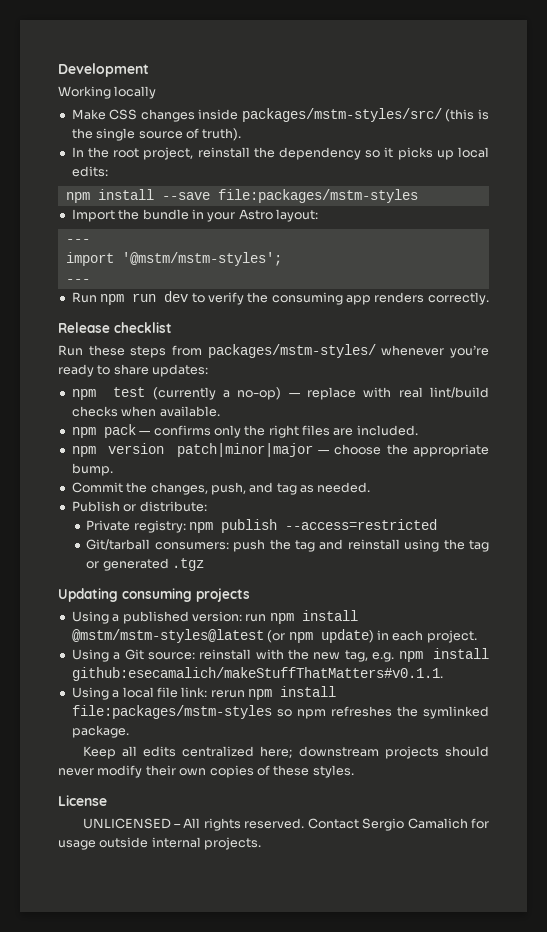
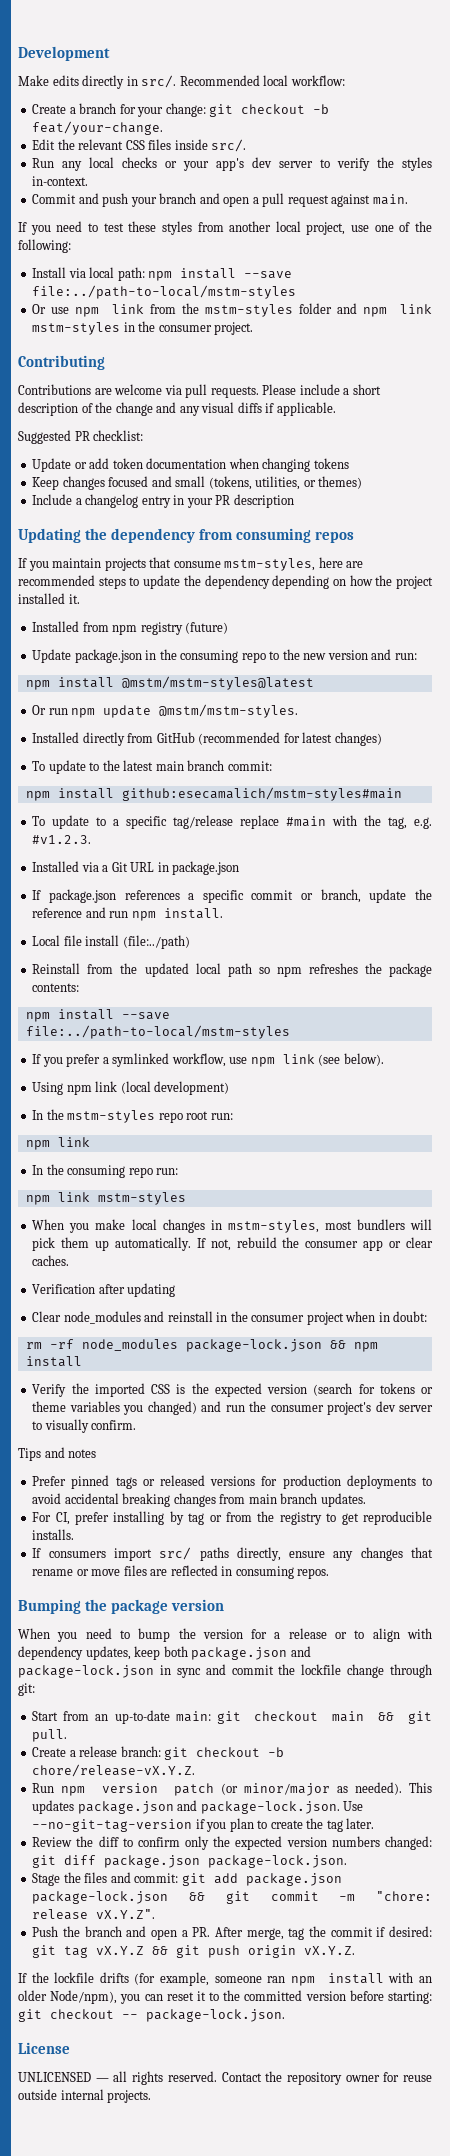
- Working locally
- Make CSS changes inside packages/mstm-styles/src/ (this is the single source of truth).
- In the root project, reinstall the dependency so it picks up local edits:
- npm install --save file:packages/mstm-styles
- Import the bundle in your Astro layout:
- ---
- import '@mstm/mstm-styles';
- ---
- Run npm run dev to verify the consuming app renders correctly.
- Release checklist
- Run these steps from packages/mstm-styles/ whenever you’re ready to share updates:
- npm test (currently a no-op) — replace with real lint/build checks when available.
- npm pack — confirms only the right files are included.
- npm version patch|minor|major — choose the appropriate bump.
- Commit the changes, push, and tag as needed.
- Publish or distribute:
- Private registry: npm publish --access=restricted
- Git/tarball consumers: push the tag and reinstall using the tag or generated .tgz
- Updating consuming projects
- Using a published version: run npm install @mstm/mstm-styles@latest (or npm update) in each project.
- Using a Git source: reinstall with the new tag, e.g. npm install github:esecamalich/makeStuffThatMatters#v0.1.1.
- Using a local file link: rerun npm install file:packages/mstm-styles so npm refreshes the symlinked package.
- Keep all edits centralized here; downstream projects should never modify their own copies of these styles.
+ Make edits directly in src/. Recommended local workflow:
+ Create a branch for your change: git checkout -b feat/your-change.
+ Edit the relevant CSS files inside src/.
+ Run any local checks or your app's dev server to verify the styles in-context.
+ Commit and push your branch and open a pull request against main.
+ If you need to test these styles from another local project, use one of the following:
+ Install via local path: npm install --save file:../path-to-local/mstm-styles
+ Or use npm link from the mstm-styles folder and npm link mstm-styles in the consumer project.
+ Contributing
+ Contributions are welcome via pull requests. Please include a short description of the change and any visual diffs if applicable.
+ Suggested PR checklist:
+ Update or add token documentation when changing tokens
+ Keep changes focused and small (tokens, utilities, or themes)
+ Include a changelog entry in your PR description
+ Updating the dependency from consuming repos
+ If you maintain projects that consume mstm-styles, here are recommended steps to update the dependency depending on how the project installed it.
+ Installed from npm registry (future)
+ Update package.json in the consuming repo to the new version and run:
+ npm install @mstm/mstm-styles@latest
+ Or run npm update @mstm/mstm-styles.
+ Installed directly from GitHub (recommended for latest changes)
+ To update to the latest main branch commit:
+ npm install github:esecamalich/mstm-styles#main
+ To update to a specific tag/release replace #main with the tag, e.g. #v1.2.3.
+ Installed via a Git URL in package.json
+ If package.json references a specific commit or branch, update the reference and run npm install.
+ Local file install (file:../path)
+ Reinstall from the updated local path so npm refreshes the package contents:
+ npm install --save file:../path-to-local/mstm-styles
+ If you prefer a symlinked workflow, use npm link (see below).
+ Using npm link (local development)
+ In the mstm-styles repo root run:
+ npm link
+ In the consuming repo run:
+ npm link mstm-styles
+ When you make local changes in mstm-styles, most bundlers will pick them up automatically. If not, rebuild the consumer app or clear caches.
+ Verification after updating
+ Clear node_modules and reinstall in the consumer project when in doubt:
+ rm -rf node_modules package-lock.json && npm install
+ Verify the imported CSS is the expected version (search for tokens or theme variables you changed) and run the consumer project's dev server to visually confirm.
+ Tips and notes
+ Prefer pinned tags or released versions for production deployments to avoid accidental breaking changes from main branch updates.
+ For CI, prefer installing by tag or from the registry to get reproducible installs.
+ If consumers import src/ paths directly, ensure any changes that rename or move files are reflected in consuming repos.
+ Bumping the package version
+ When you need to bump the version for a release or to align with dependency updates, keep both package.json and package-lock.json in sync and commit the lockfile change through git:
+ Start from an up-to-date main: git checkout main && git pull.
+ Create a release branch: git checkout -b chore/release-vX.Y.Z.
+ Run npm version patch (or minor/major as needed). This updates package.json and package-lock.json. Use --no-git-tag-version if you plan to create the tag later.
+ Review the diff to confirm only the expected version numbers changed: git diff package.json package-lock.json.
+ Stage the files and commit: git add package.json package-lock.json && git commit -m "chore: release vX.Y.Z".
+ Push the branch and open a PR. After merge, tag the commit if desired: git tag vX.Y.Z && git push origin vX.Y.Z.
+ If the lockfile drifts (for example, someone ran npm install with an older Node/npm), you can reset it to the committed version before starting: git checkout -- package-lock.json.
- UNLICENSED – All rights reserved.
+ UNLICENSED — all rights reserved.
- Contact Sergio Camalich for usage outside internal projects.
+ Contact the repository owner for reuse outside internal projects.

